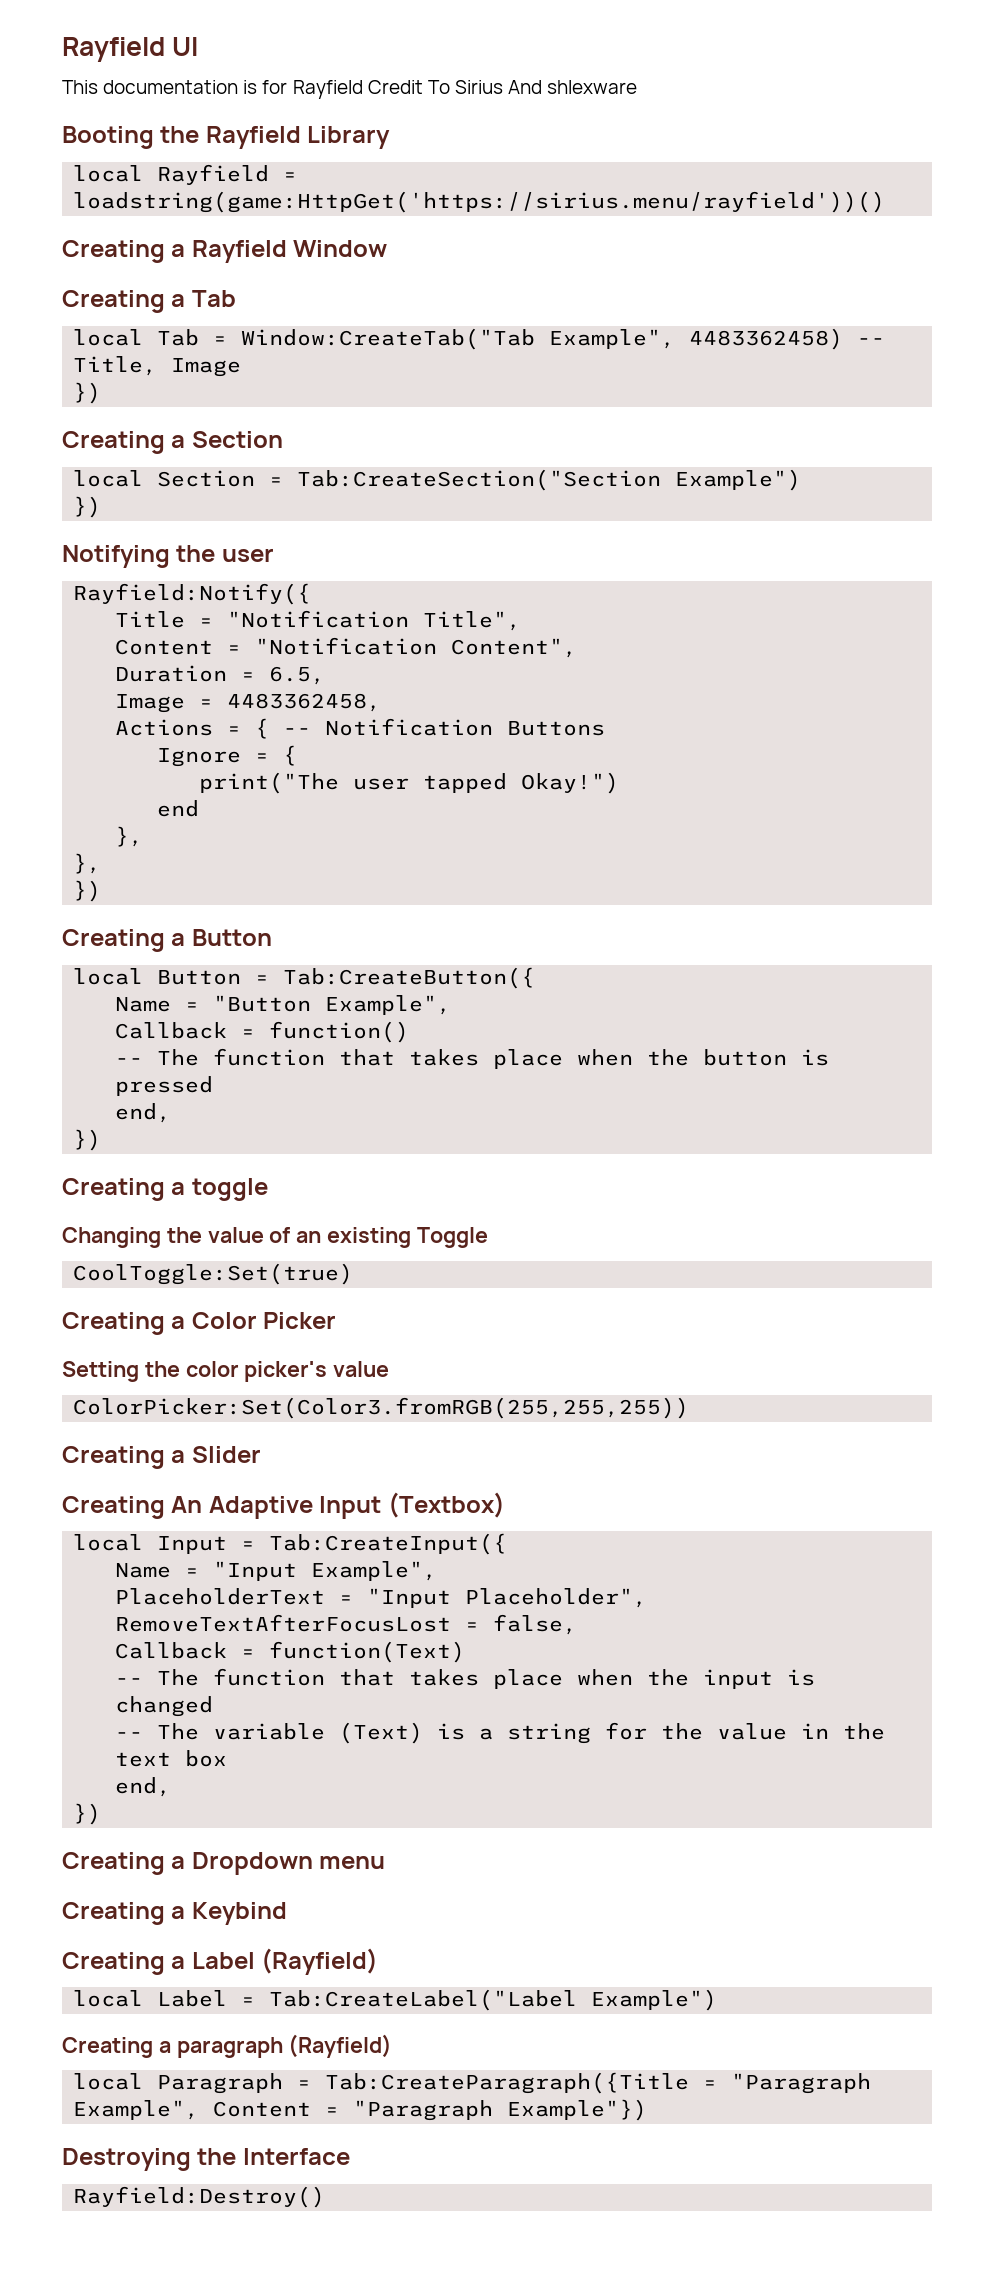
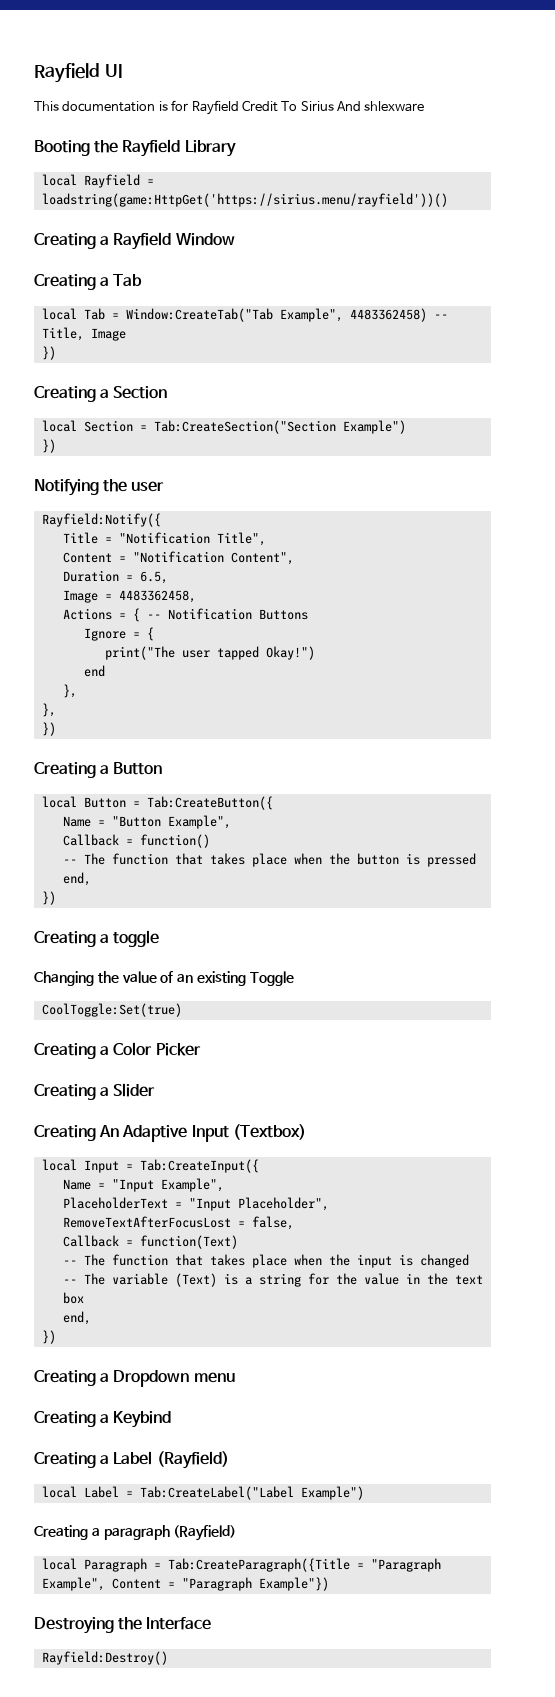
- Setting the color picker's value
- ColorPicker:Set(Color3.fromRGB(255,255,255))

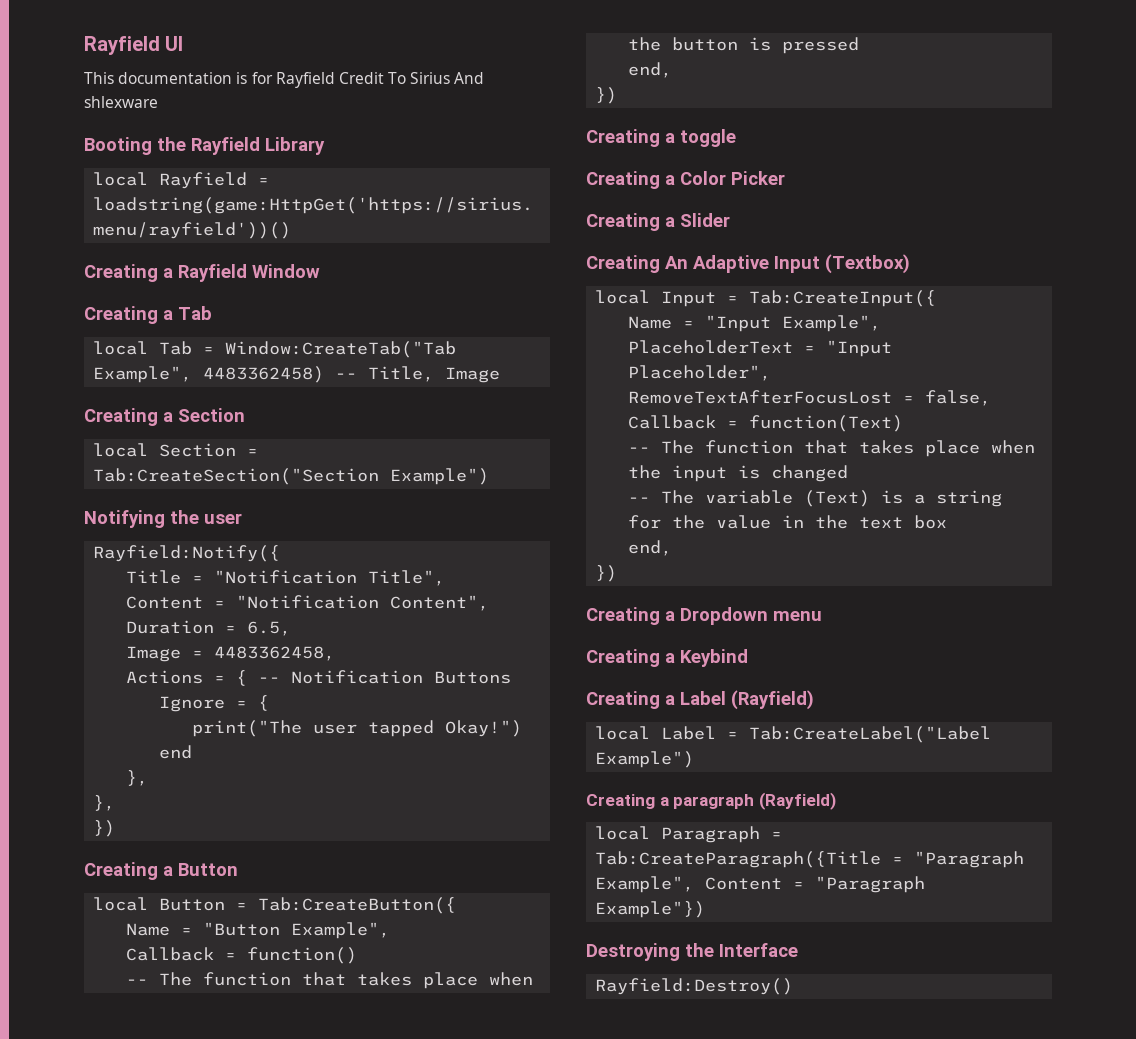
  local Tab = Window:CreateTab("Tab Example", 4483362458) -- Title, Image
- })
  local Section = Tab:CreateSection("Section Example")
- })
- Changing the value of an existing Toggle
- CoolToggle:Set(true)

